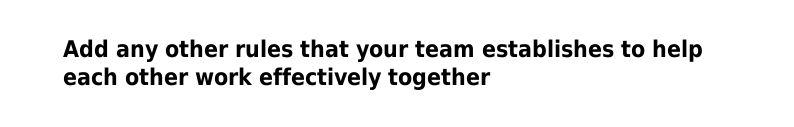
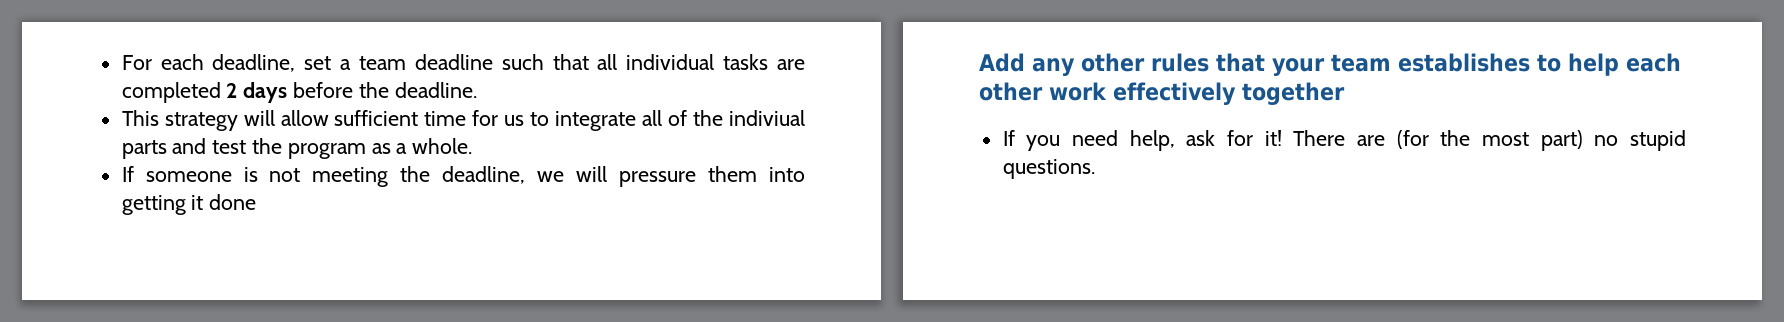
+ For each deadline, set a team deadline such that all individual tasks are completed 2 days before the deadline.
+ This strategy will allow sufficient time for us to integrate all of the indiviual parts and test the program as a whole.
+ If someone is not meeting the deadline, we will pressure them into getting it done
+ If you need help, ask for it! There are (for the most part) no stupid questions.

